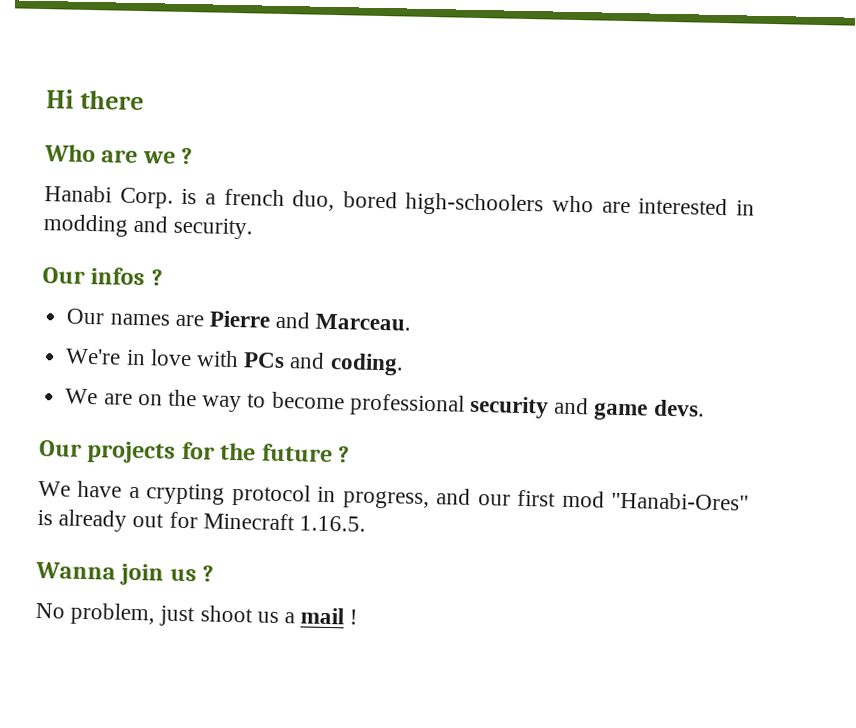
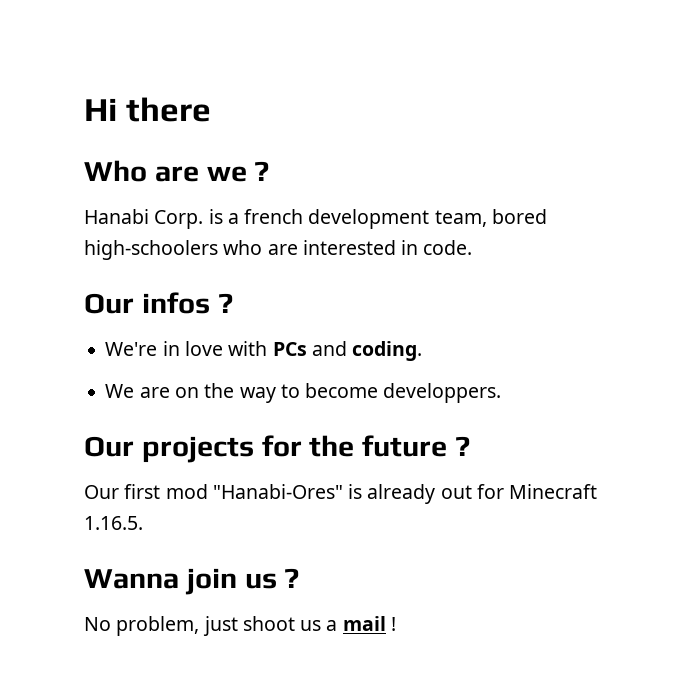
- Hanabi Corp. is a french duo, bored high-schoolers who are interested in modding and security.
+ Hanabi Corp. is a french development team, bored high-schoolers who are interested in code.
- Our names are Pierre and Marceau.
- We are on the way to become professional security and game devs.
+ We are on the way to become developpers.
- We have a crypting protocol in progress, and our first mod "Hanabi-Ores" is already out for Minecraft 1.16.5.
+ Our first mod "Hanabi-Ores" is already out for Minecraft 1.16.5.

